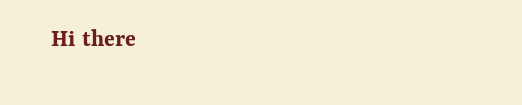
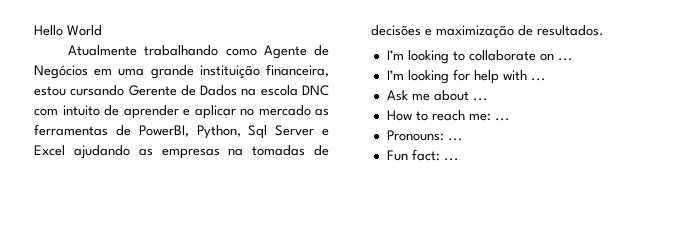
- Hi there
+ Hello World
+ Atualmente trabalhando como Agente de Negócios em uma grande instituição financeira, estou cursando Gerente de Dados na escola DNC com intuito de aprender e aplicar no mercado as ferramentas de PowerBI, Python, Sql Server e Excel ajudando as empresas na tomadas de decisões e maximização de resultados.
+ I’m looking to collaborate on ...
+ I’m looking for help with ...
+ Ask me about ...
+ How to reach me: ...
+ Pronouns: ...
+ Fun fact: ...

